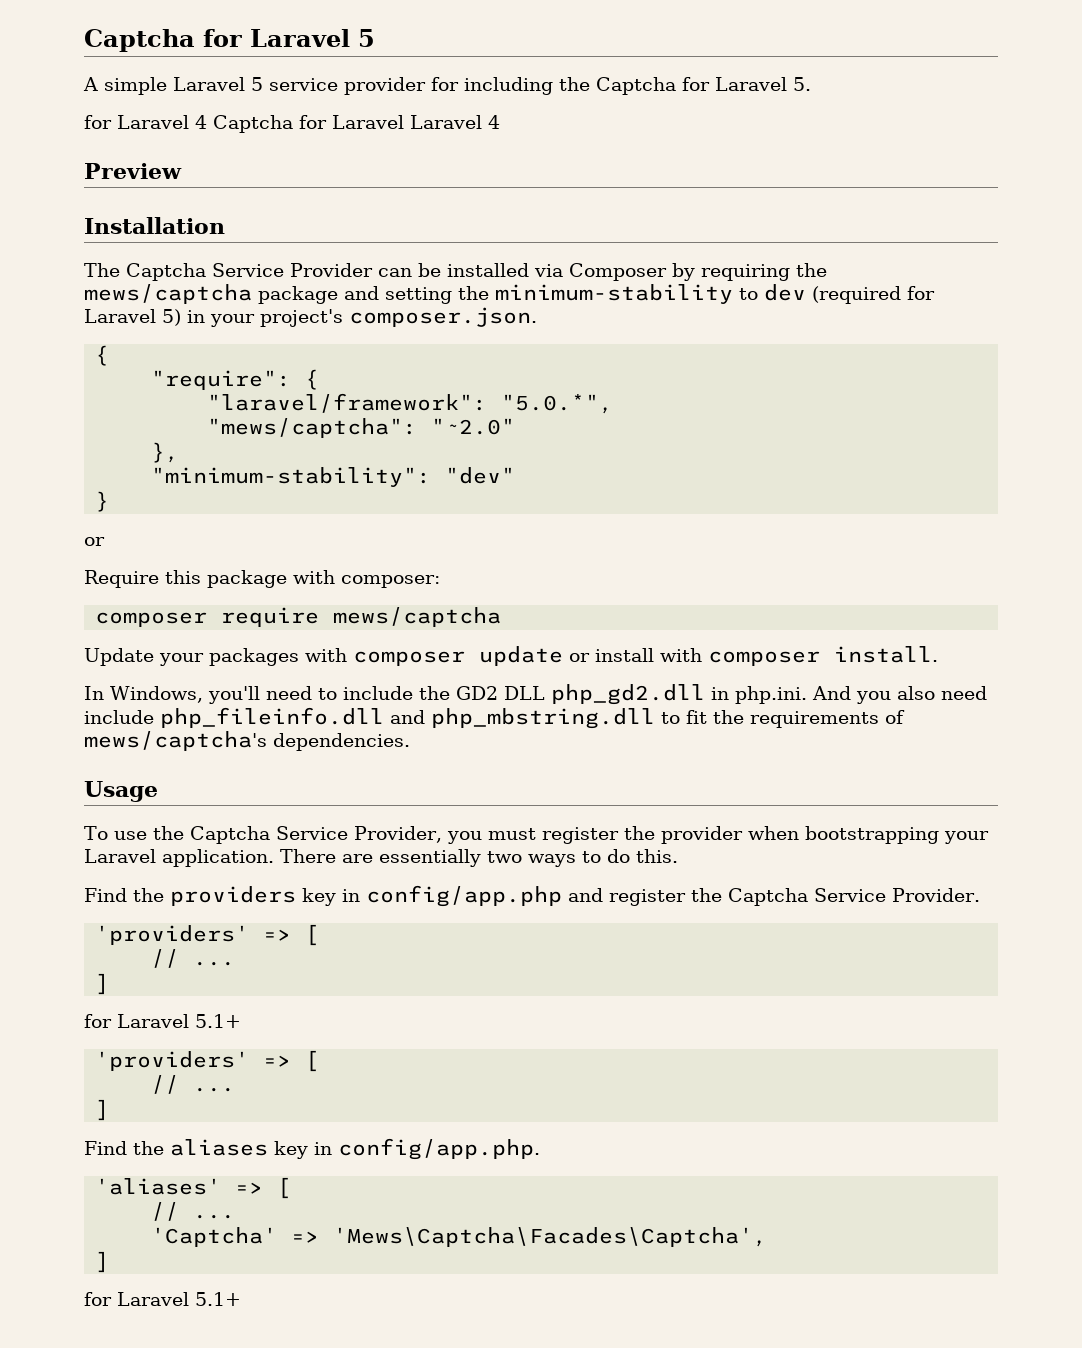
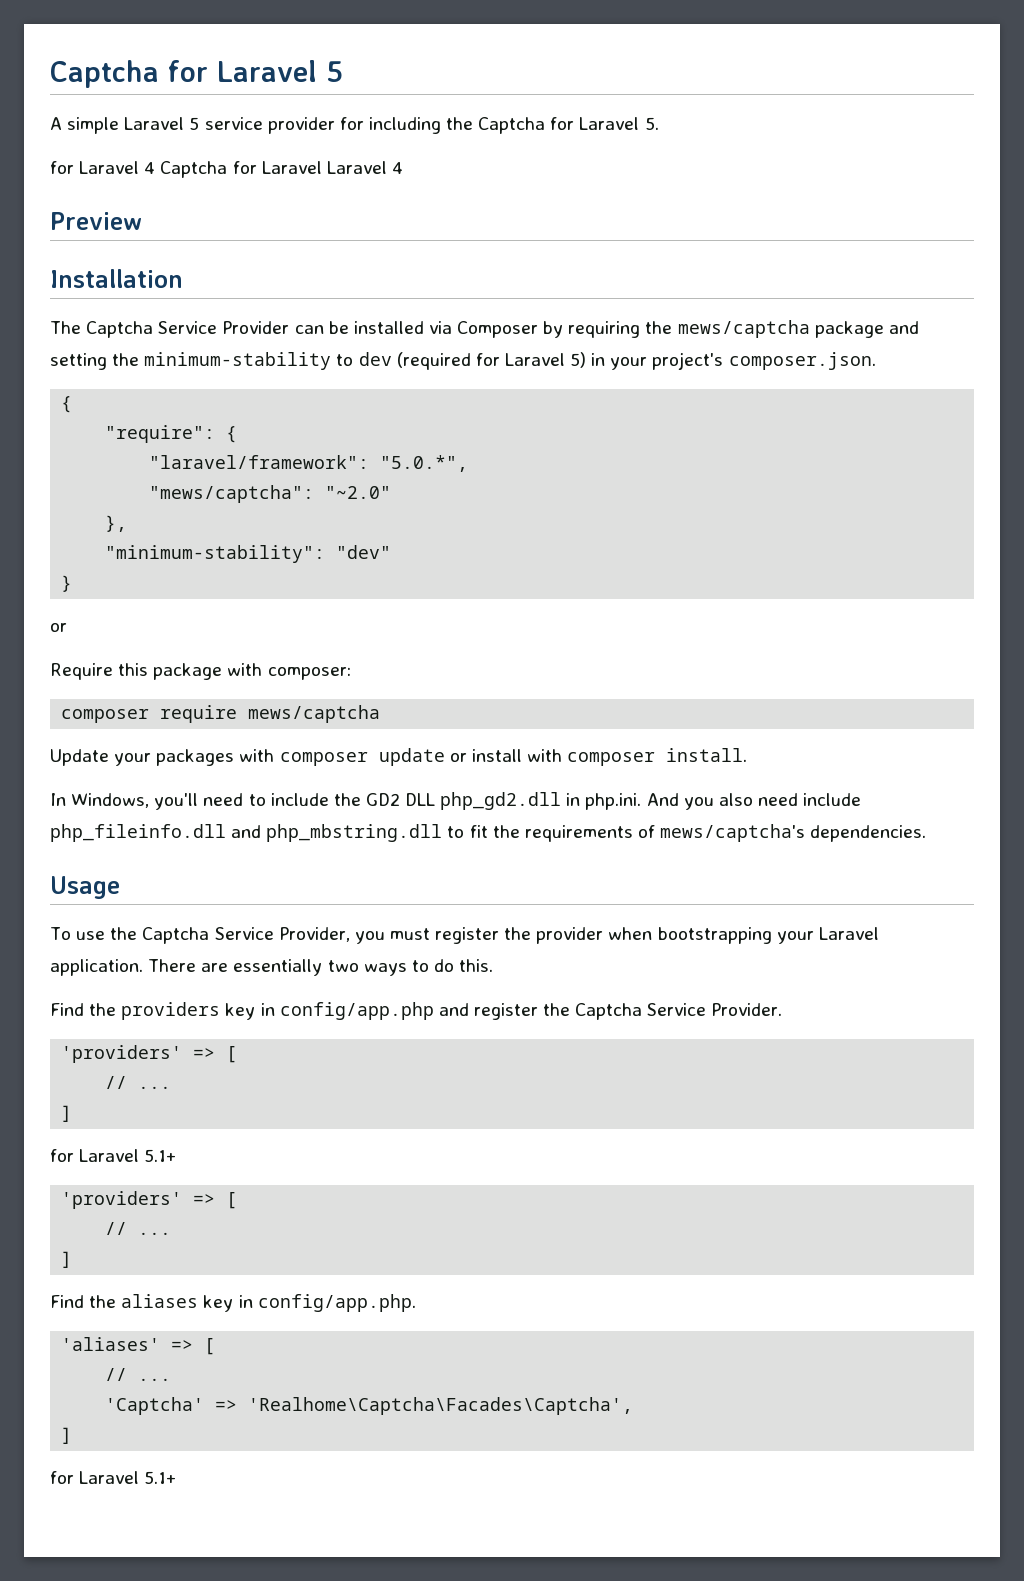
- 'Captcha' => 'Mews\Captcha\Facades\Captcha',
+ 'Captcha' => 'Realhome\Captcha\Facades\Captcha',

